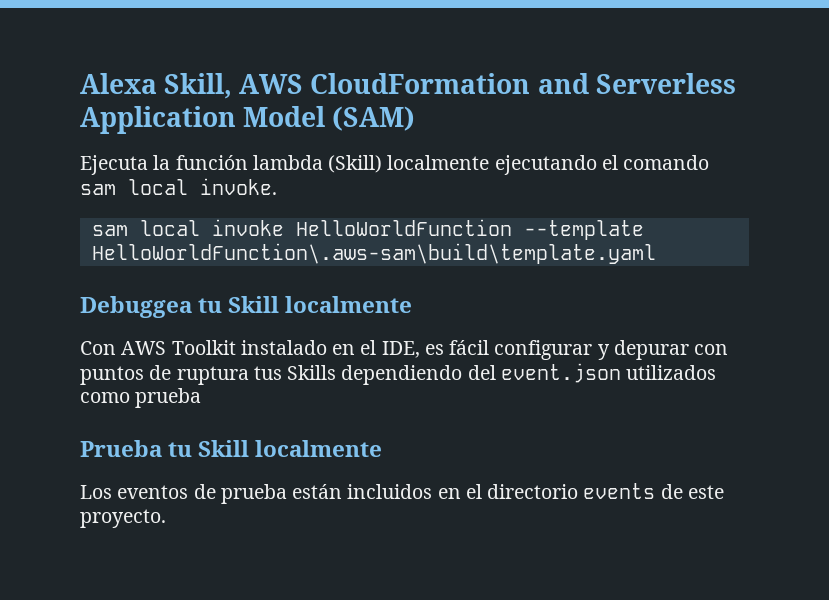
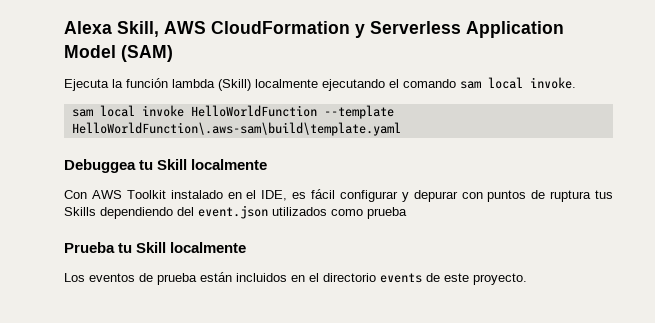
- Alexa Skill, AWS CloudFormation and Serverless Application Model (SAM)
+ Alexa Skill, AWS CloudFormation y Serverless Application Model (SAM)

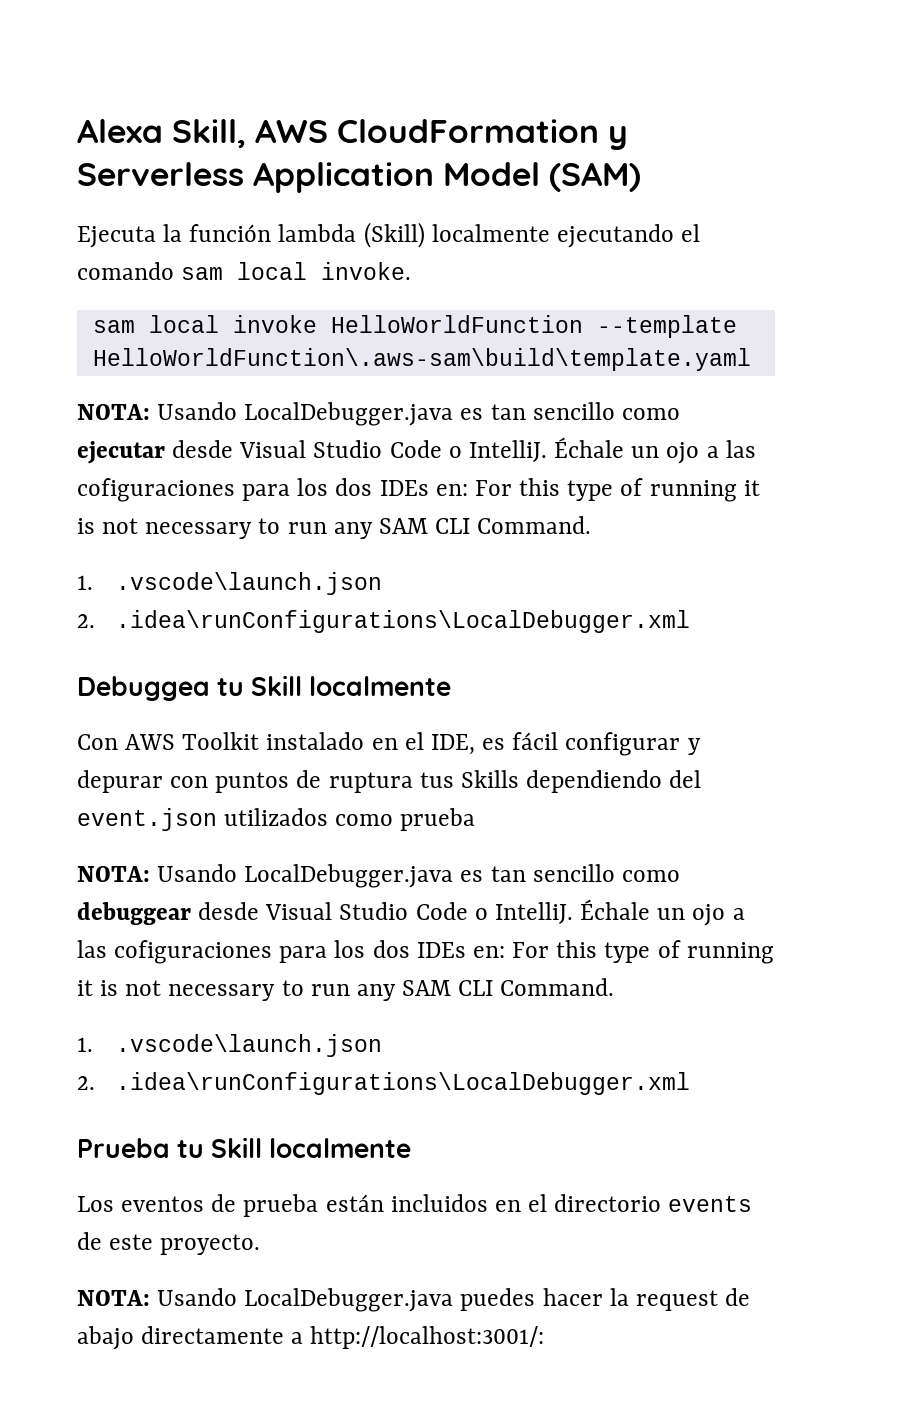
+ NOTA: Usando LocalDebugger.java es tan sencillo como ejecutar desde Visual Studio Code o IntelliJ. Échale un ojo a las cofiguraciones para los dos IDEs en: For this type of running it is not necessary to run any SAM CLI Command.
+ 1. .vscode\launch.json
+ 2. .idea\runConfigurations\LocalDebugger.xml
+ NOTA: Usando LocalDebugger.java es tan sencillo como debuggear desde Visual Studio Code o IntelliJ. Échale un ojo a las cofiguraciones para los dos IDEs en: For this type of running it is not necessary to run any SAM CLI Command.
+ 1. .vscode\launch.json
+ 2. .idea\runConfigurations\LocalDebugger.xml
+ NOTA: Usando LocalDebugger.java puedes hacer la request de abajo directamente a http://localhost:3001/:

